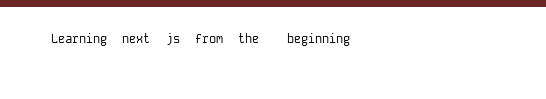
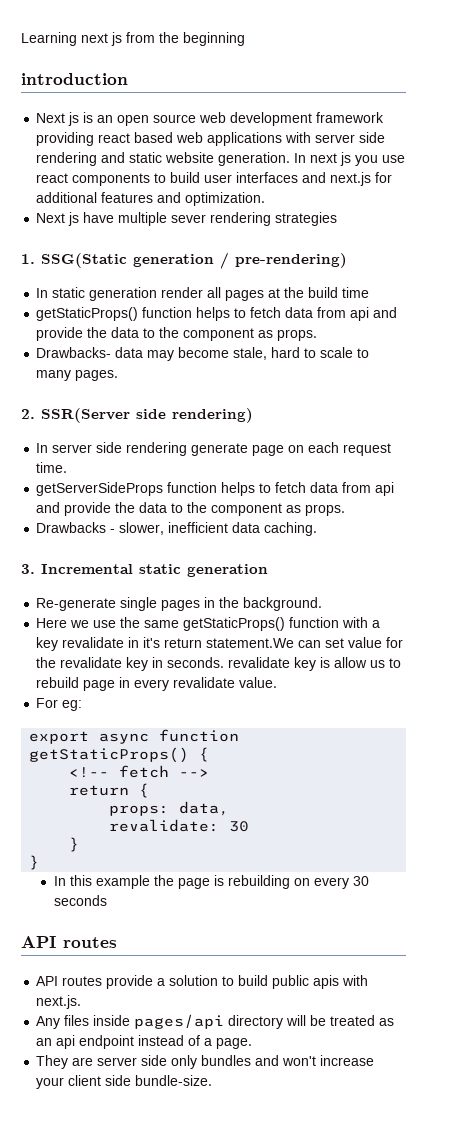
+ introduction
+ Next js is an open source web development framework providing react based web applications with server side rendering and static website generation. In next js you use react components to build user interfaces and next.js for additional features and optimization.
+ Next js have multiple sever rendering strategies
+ 1. SSG(Static generation / pre-rendering)
+ In static generation render all pages at the build time
+ getStaticProps() function helps to fetch data from api and provide the data to the component as props.
+ Drawbacks- data may become stale, hard to scale to many pages.
+ 2. SSR(Server side rendering)
+ In server side rendering generate page on each request time.
+ getServerSideProps function helps to fetch data from api and provide the data to the component as props.
+ Drawbacks - slower, inefficient data caching.
+ 3. Incremental static generation
+ Re-generate single pages in the background.
+ Here we use the same getStaticProps() function with a key revalidate in it's return statement.We can set value for the revalidate key in seconds. revalidate key is allow us to rebuild page in every revalidate value.
+ For eg:
+ export async function getStaticProps() {
+ <!-- fetch -->
+ return {
+ props: data,
+ revalidate: 30
+ }
+ }
+ In this example the page is rebuilding on every 30 seconds
+ API routes
+ API routes provide a solution to build public apis with next.js.
+ Any files inside pages/api directory will be treated as an api endpoint instead of a page.
+ They are server side only bundles and won't increase your client side bundle-size.

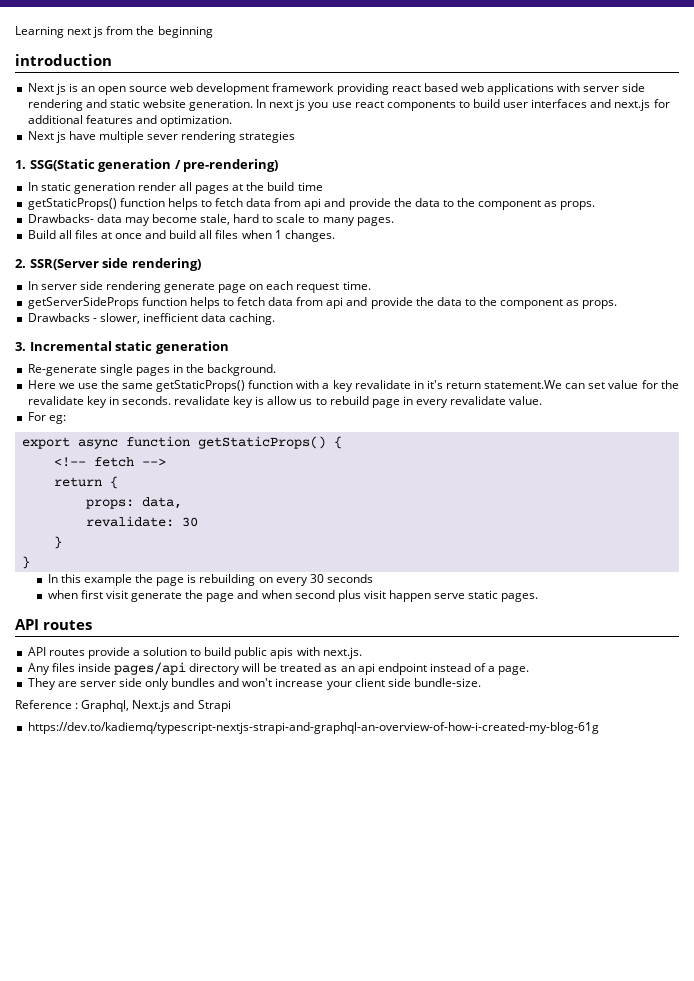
+ Build all files at once and build all files when 1 changes.
+ when first visit generate the page and when second plus visit happen serve static pages.
+ Reference : Graphql, Next.js and Strapi
+ https://dev.to/kadiemq/typescript-nextjs-strapi-and-graphql-an-overview-of-how-i-created-my-blog-61g

